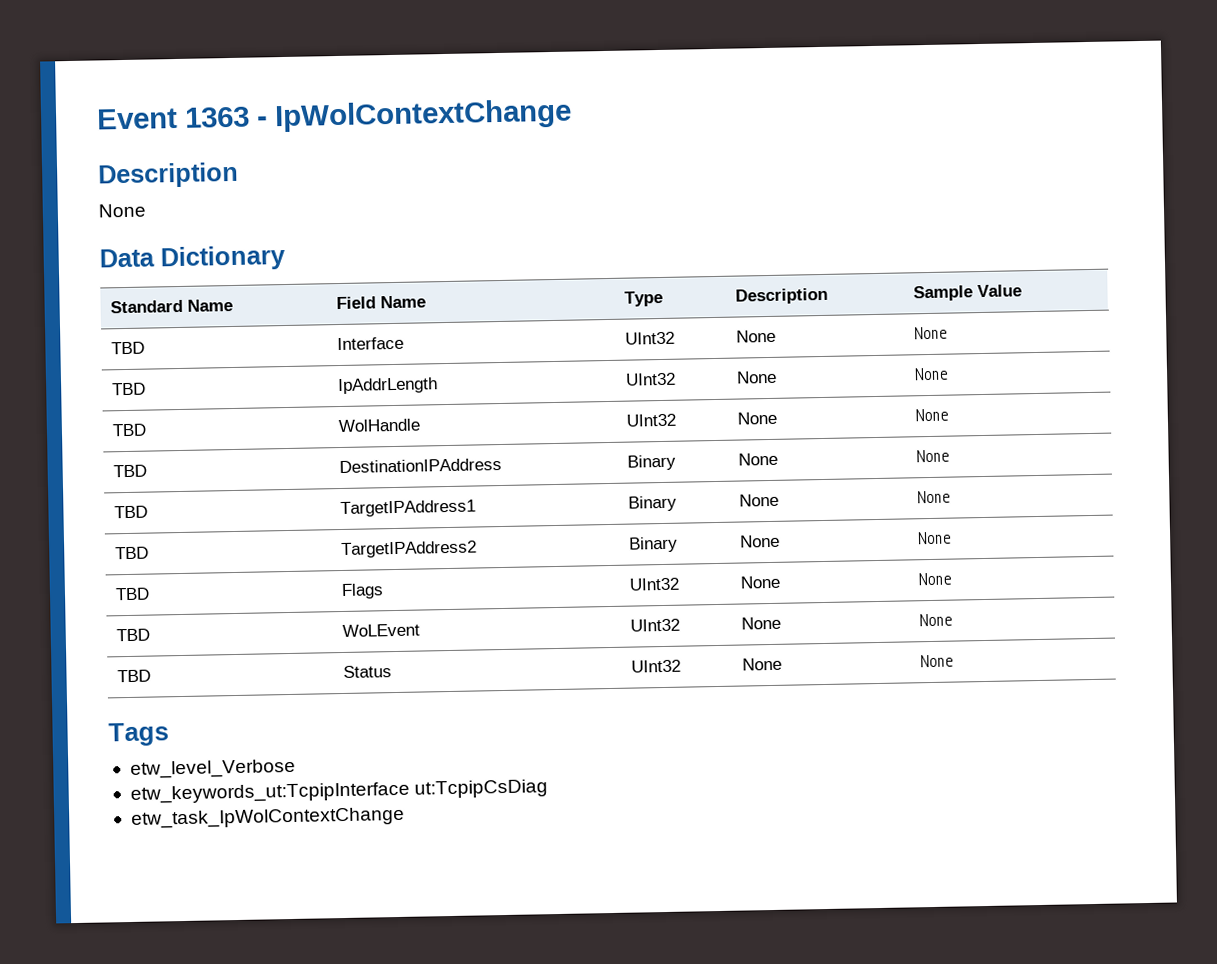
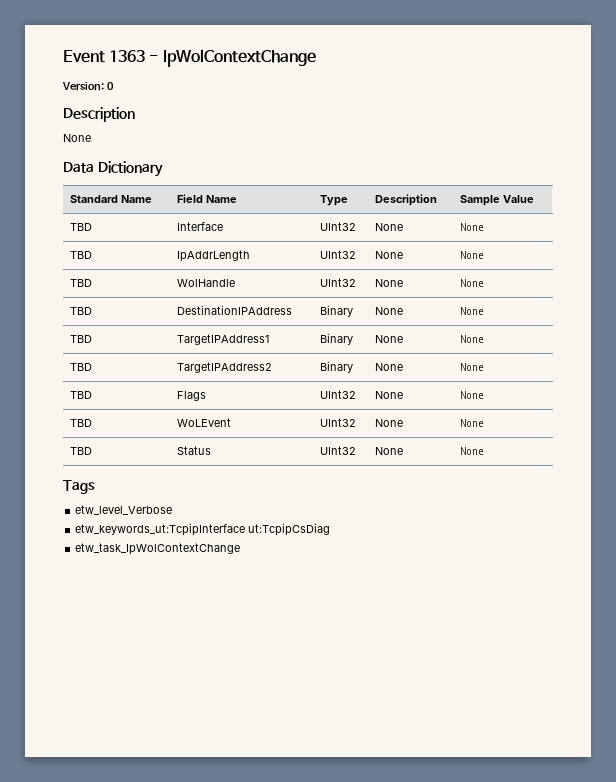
+ Version: 0

